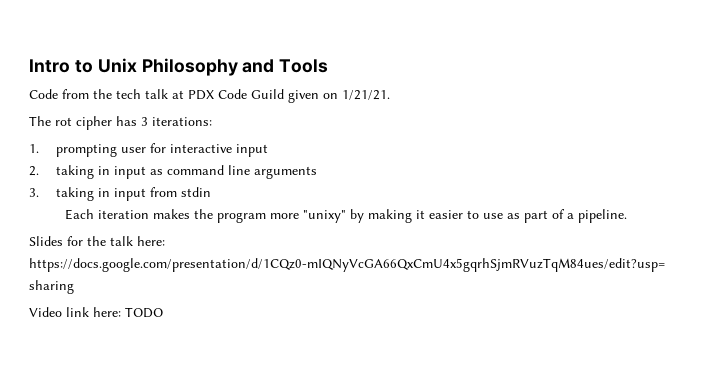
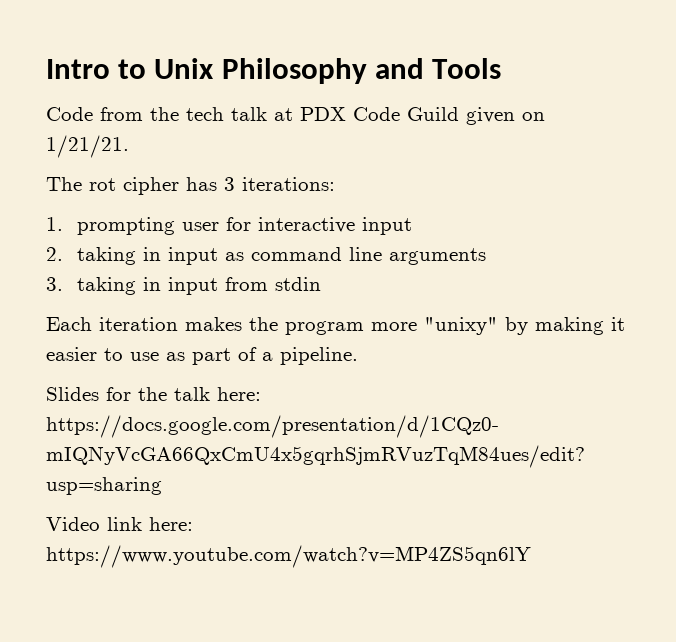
- Video link here: TODO
+ Video link here: https://www.youtube.com/watch?v=MP4ZS5qn6lY

